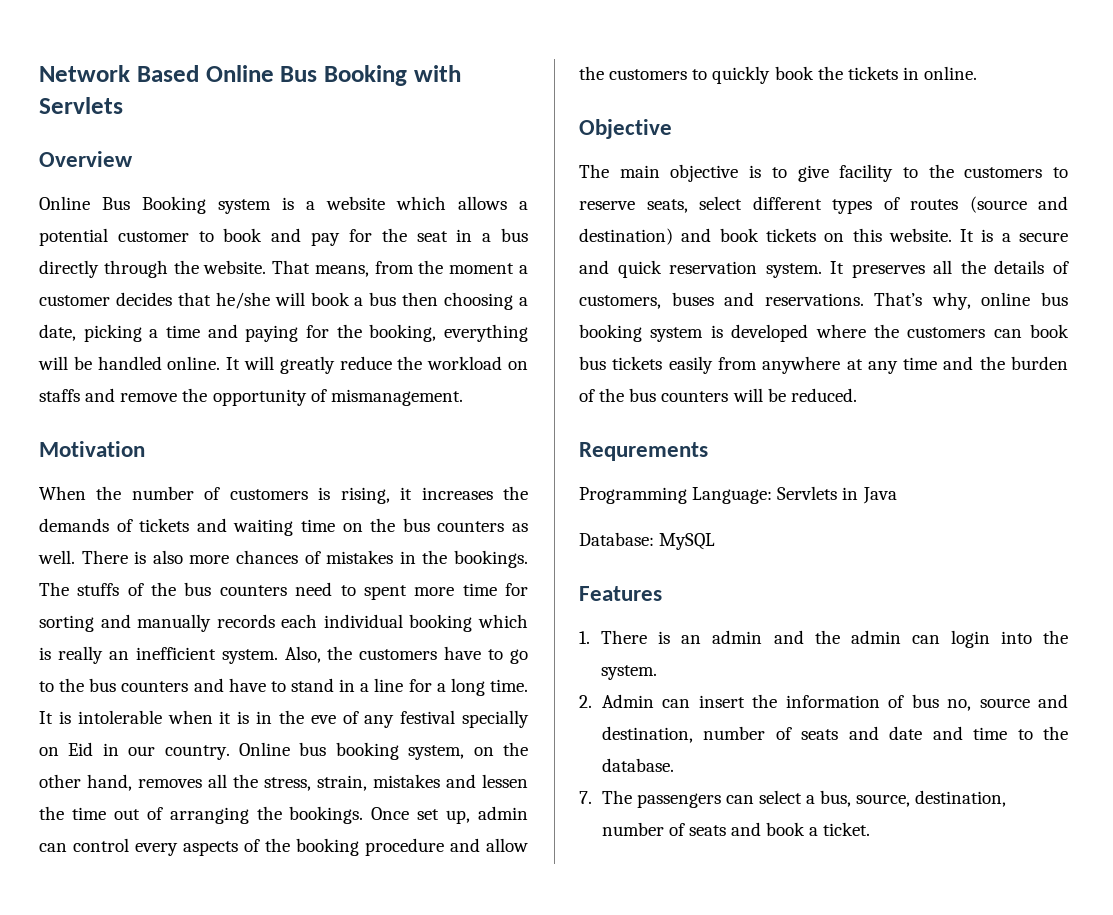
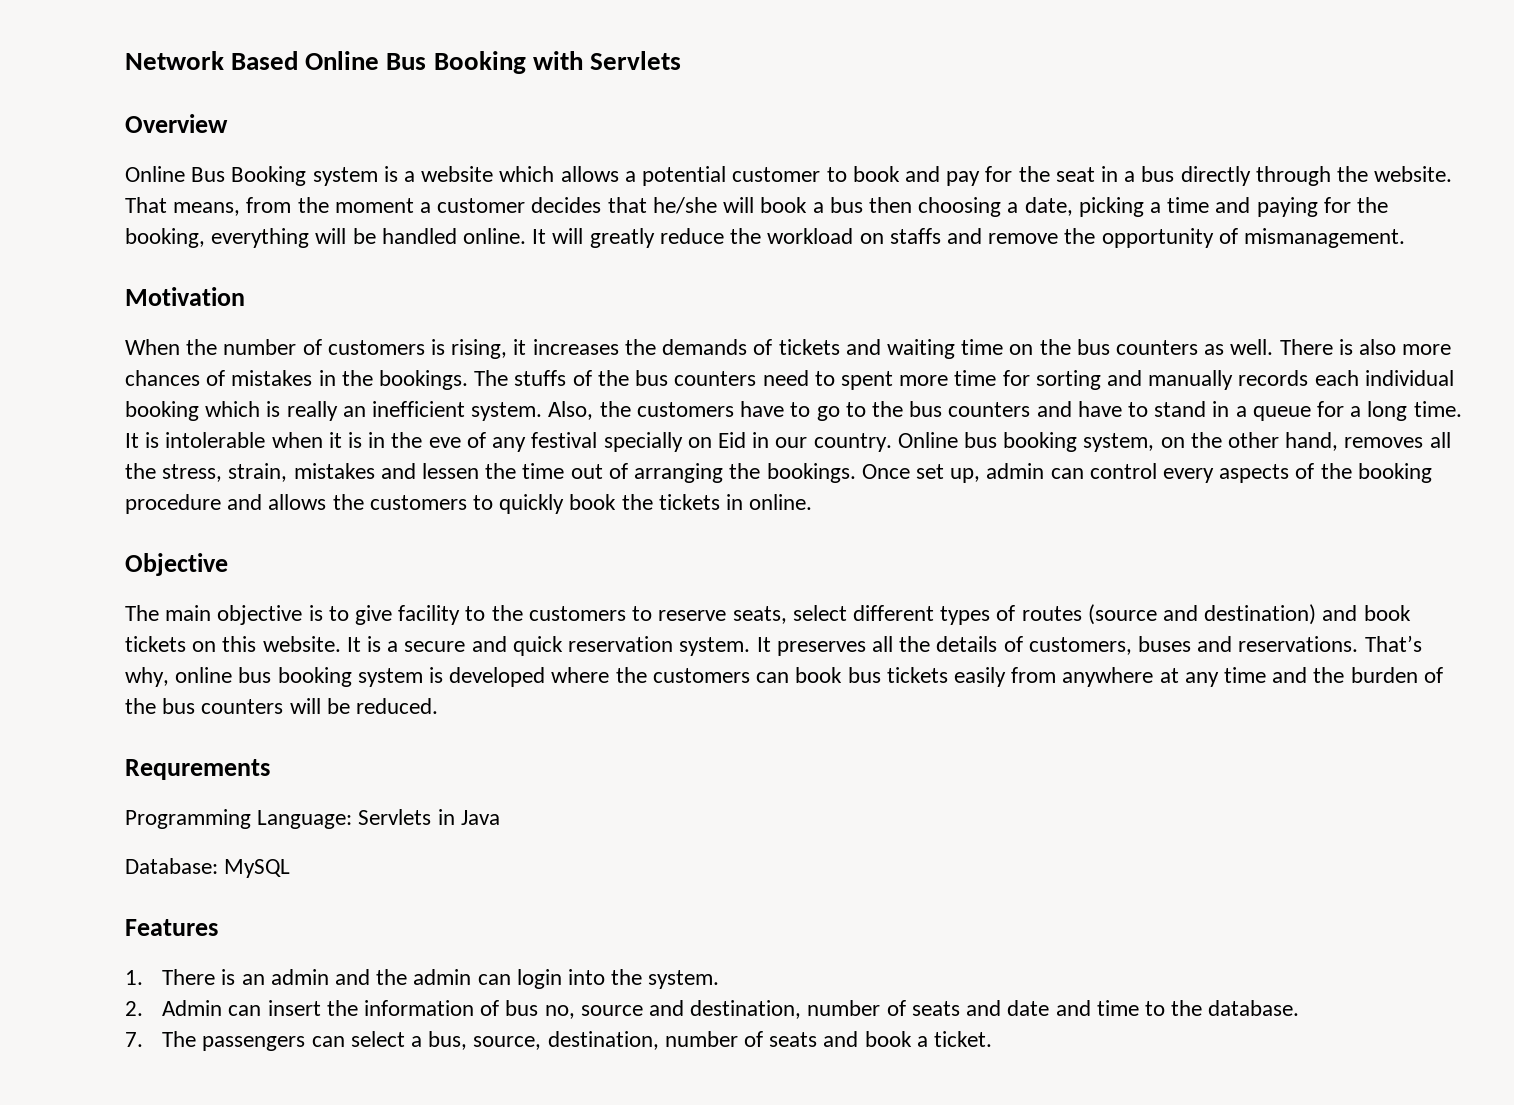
- Also, the customers have to go to the bus counters and have to stand in a line for a long time.
+ Also, the customers have to go to the bus counters and have to stand in a queue for a long time.
- Once set up, admin can control every aspects of the booking procedure and allow the customers to quickly book the tickets in online.
+ Once set up, admin can control every aspects of the booking procedure and allows the customers to quickly book the tickets in online.

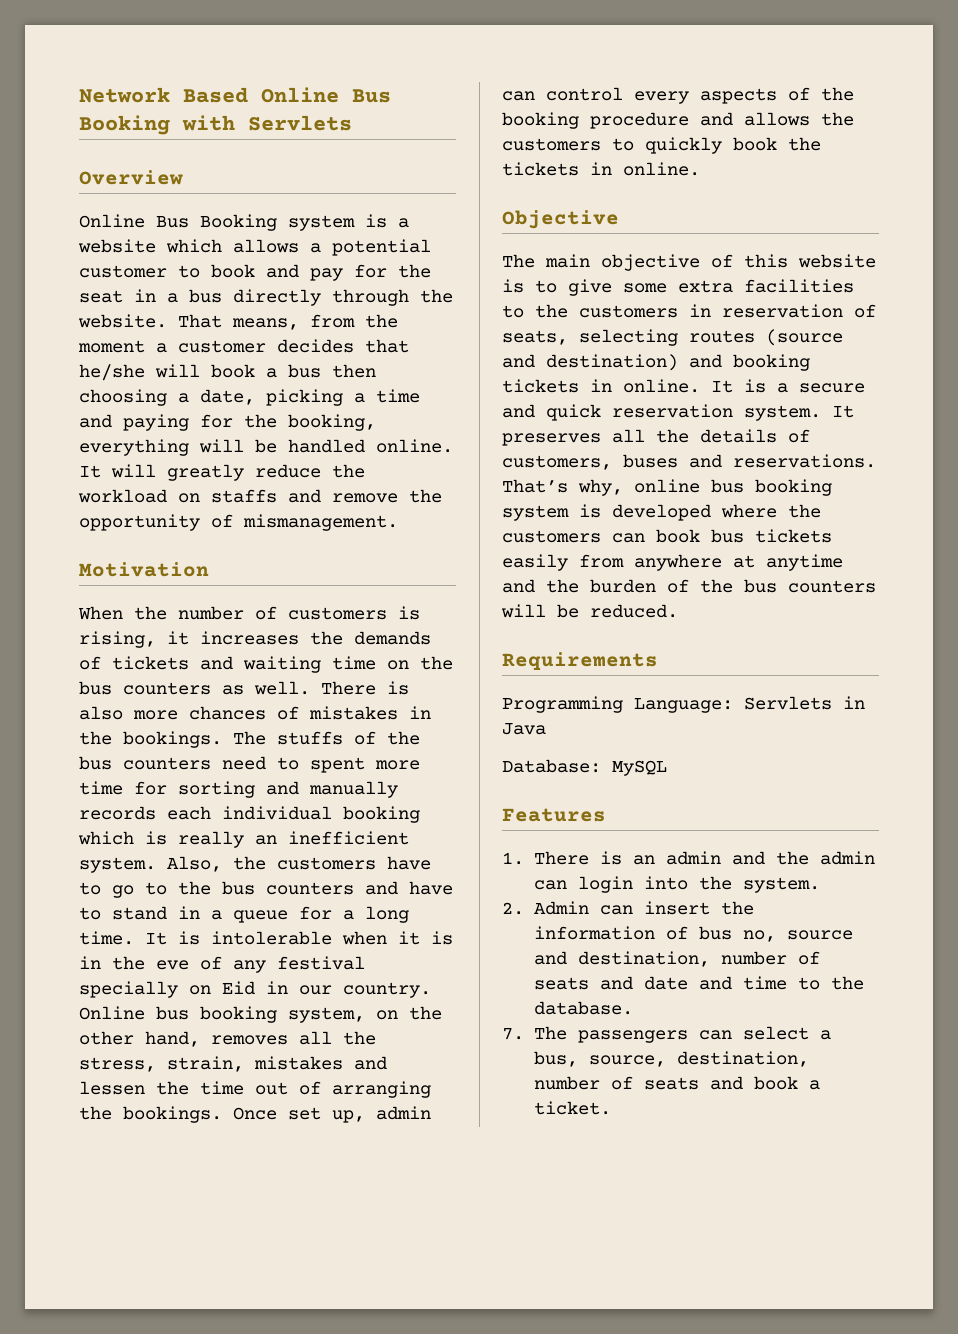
- The main objective is to give facility to the customers to reserve seats, select different types of routes (source and destination) and book tickets on this website.
+ The main objective of this website is to give some extra facilities to the customers in reservation of seats, selecting routes (source and destination) and booking tickets in online.
- That’s why, online bus booking system is developed where the customers can book bus tickets easily from anywhere at any time and the burden of the bus counters will be reduced.
+ That’s why, online bus booking system is developed where the customers can book bus tickets easily from anywhere at anytime and the burden of the bus counters will be reduced.
- Requrements
+ Requirements

